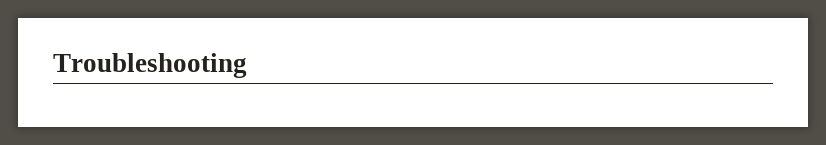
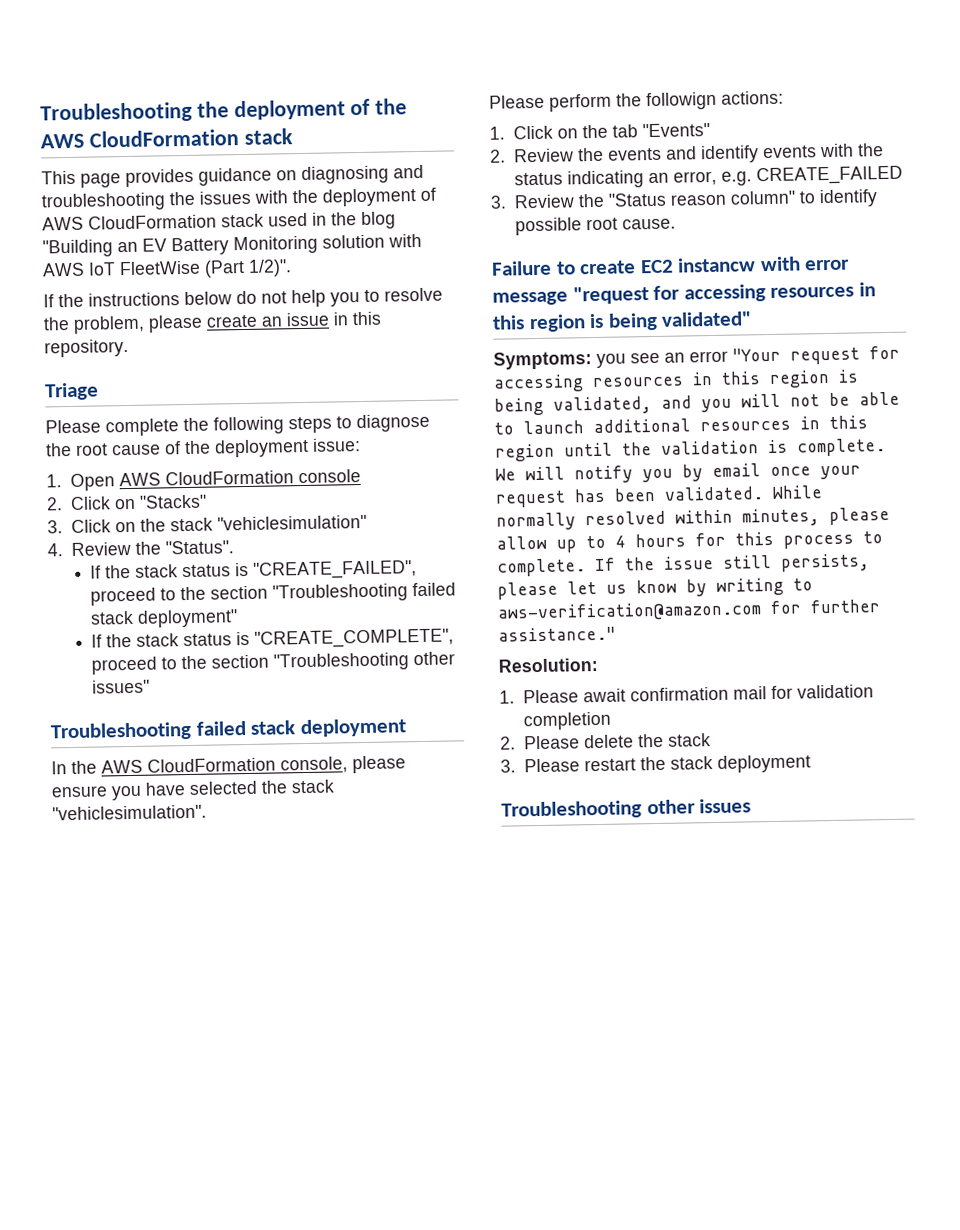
- Troubleshooting
+ Troubleshooting the deployment of the AWS CloudFormation stack
+ This page provides guidance on diagnosing and troubleshooting the issues with the deployment of AWS CloudFormation stack used in the blog "Building an EV Battery Monitoring solution with AWS IoT FleetWise (Part 1/2)".
+ If the instructions below do not help you to resolve the problem, please create an issue in this repository.
+ Triage
+ Please complete the following steps to diagnose the root cause of the deployment issue:
+ 1. Open AWS CloudFormation console
+ 2. Click on "Stacks"
+ 3. Click on the stack "vehiclesimulation"
+ 4. Review the "Status".
+ If the stack status is "CREATE_FAILED", proceed to the section "Troubleshooting failed stack deployment"
+ If the stack status is "CREATE_COMPLETE", proceed to the section "Troubleshooting other issues"
+ Troubleshooting failed stack deployment
+ In the AWS CloudFormation console, please ensure you have selected the stack "vehiclesimulation".
+ Please perform the followign actions:
+ 1. Click on the tab "Events"
+ 2. Review the events and identify events with the status indicating an error, e.g. CREATE_FAILED
+ 3. Review the "Status reason column" to identify possible root cause.
+ Failure to create EC2 instancw with error message "request for accessing resources in this region is being validated"
+ Symptoms: you see an error "Your request for accessing resources in this region is being validated, and you will not be able to launch additional resources in this region until the validation is complete. We will notify you by email once your request has been validated. While normally resolved within minutes, please allow up to 4 hours for this process to complete. If the issue still persists, please let us know by writing to aws-verification@amazon.com for further assistance."
+ Resolution:
+ 1. Please await confirmation mail for validation completion
+ 2. Please delete the stack
+ 3. Please restart the stack deployment
+ Troubleshooting other issues

